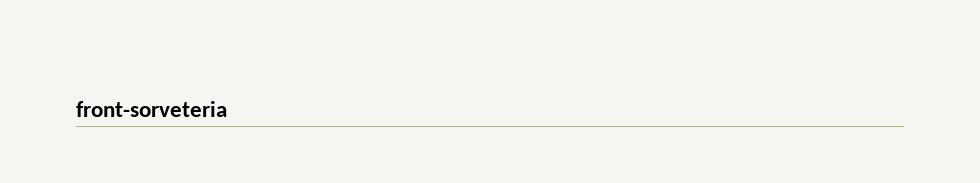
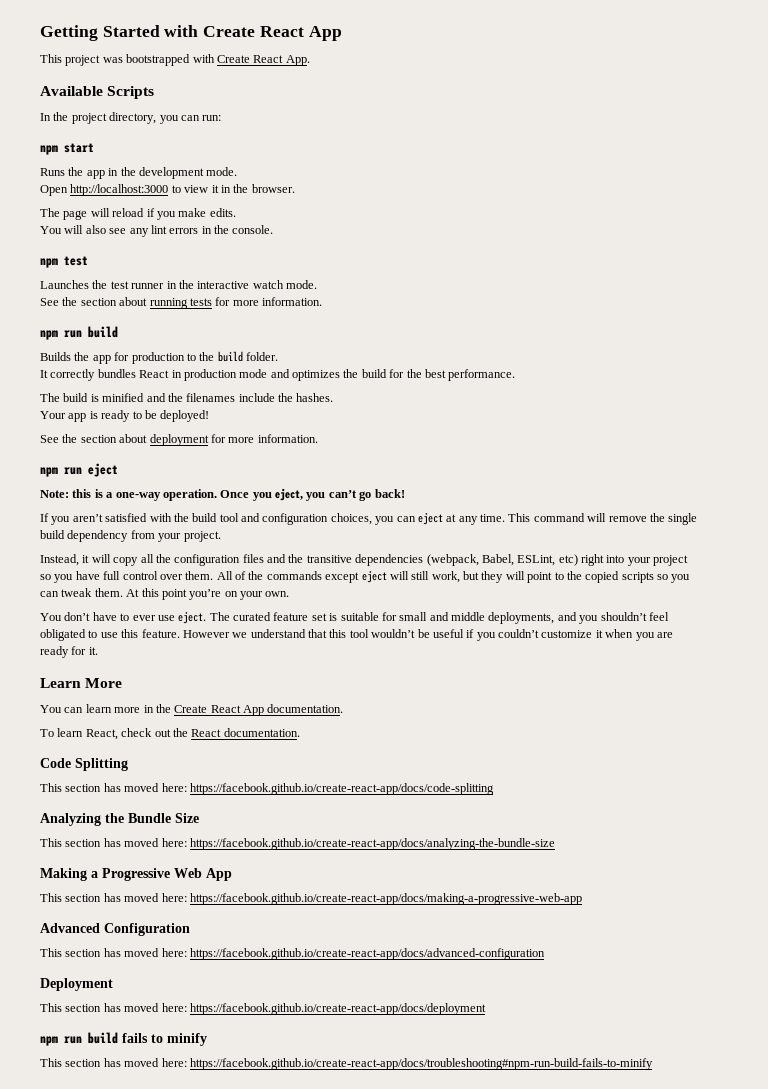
- front-sorveteria
+ Getting Started with Create React App
+ This project was bootstrapped with Create React App.
+ Available Scripts
+ In the project directory, you can run:
+ npm start
+ Runs the app in the development mode.
+ Open http://localhost:3000 to view it in the browser.
+ The page will reload if you make edits.
+ You will also see any lint errors in the console.
+ npm test
+ Launches the test runner in the interactive watch mode.
+ See the section about running tests for more information.
+ npm run build
+ Builds the app for production to the build folder.
+ It correctly bundles React in production mode and optimizes the build for the best performance.
+ The build is minified and the filenames include the hashes.
+ Your app is ready to be deployed!
+ See the section about deployment for more information.
+ npm run eject
+ Note: this is a one-way operation. Once you eject, you can’t go back!
+ If you aren’t satisfied with the build tool and configuration choices, you can eject at any time. This command will remove the single build dependency from your project.
+ Instead, it will copy all the configuration files and the transitive dependencies (webpack, Babel, ESLint, etc) right into your project so you have full control over them. All of the commands except eject will still work, but they will point to the copied scripts so you can tweak them. At this point you’re on your own.
+ You don’t have to ever use eject. The curated feature set is suitable for small and middle deployments, and you shouldn’t feel obligated to use this feature. However we understand that this tool wouldn’t be useful if you couldn’t customize it when you are ready for it.
+ Learn More
+ You can learn more in the Create React App documentation.
+ To learn React, check out the React documentation.
+ Code Splitting
+ This section has moved here: https://facebook.github.io/create-react-app/docs/code-splitting
+ Analyzing the Bundle Size
+ This section has moved here: https://facebook.github.io/create-react-app/docs/analyzing-the-bundle-size
+ Making a Progressive Web App
+ This section has moved here: https://facebook.github.io/create-react-app/docs/making-a-progressive-web-app
+ Advanced Configuration
+ This section has moved here: https://facebook.github.io/create-react-app/docs/advanced-configuration
+ Deployment
+ This section has moved here: https://facebook.github.io/create-react-app/docs/deployment
+ npm run build fails to minify
+ This section has moved here: https://facebook.github.io/create-react-app/docs/troubleshooting#npm-run-build-fails-to-minify

